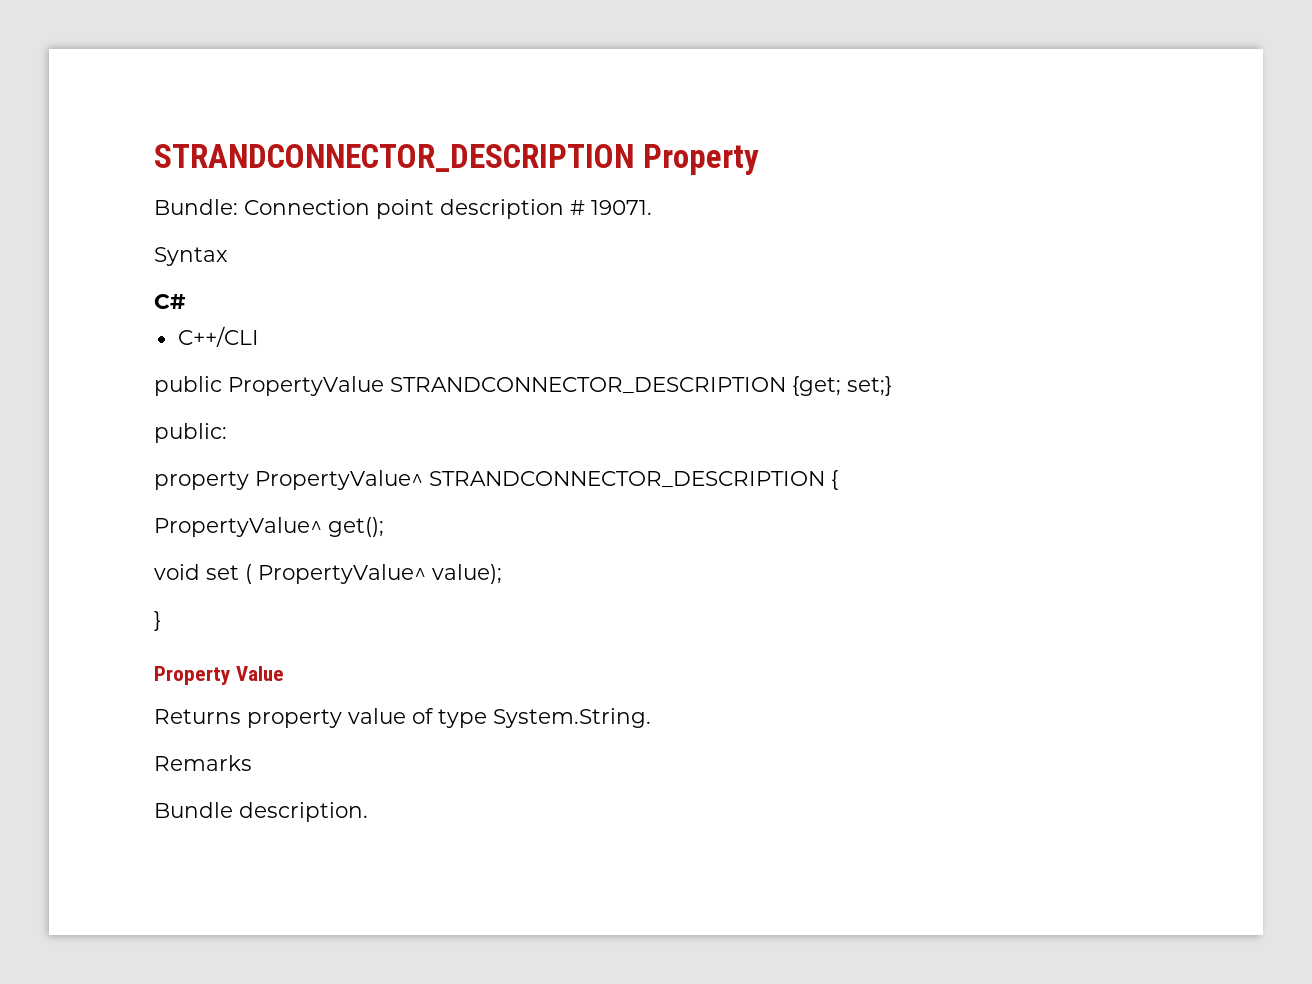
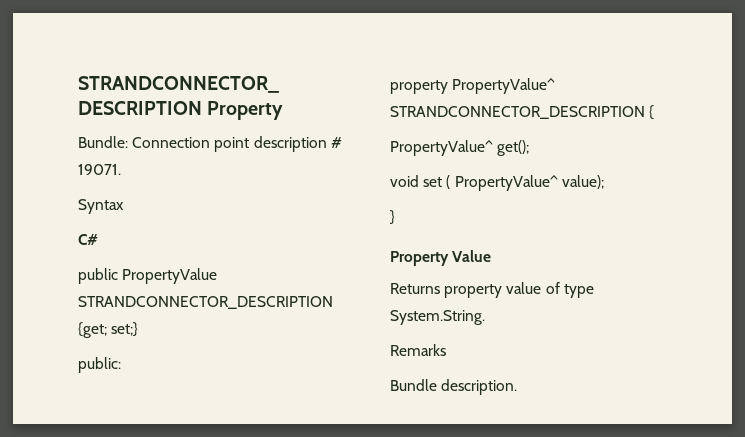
- C++/CLI

